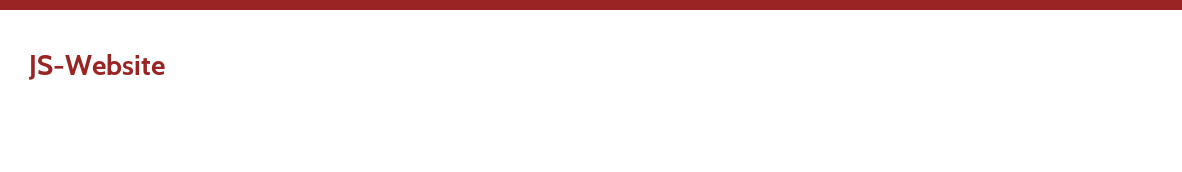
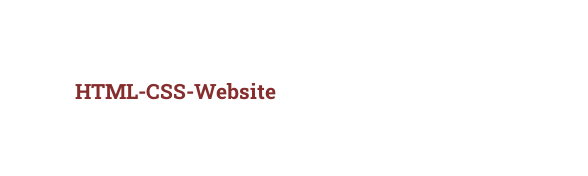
- JS-Website
+ HTML-CSS-Website

